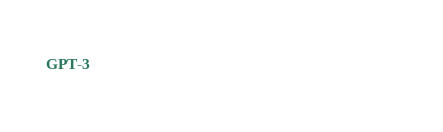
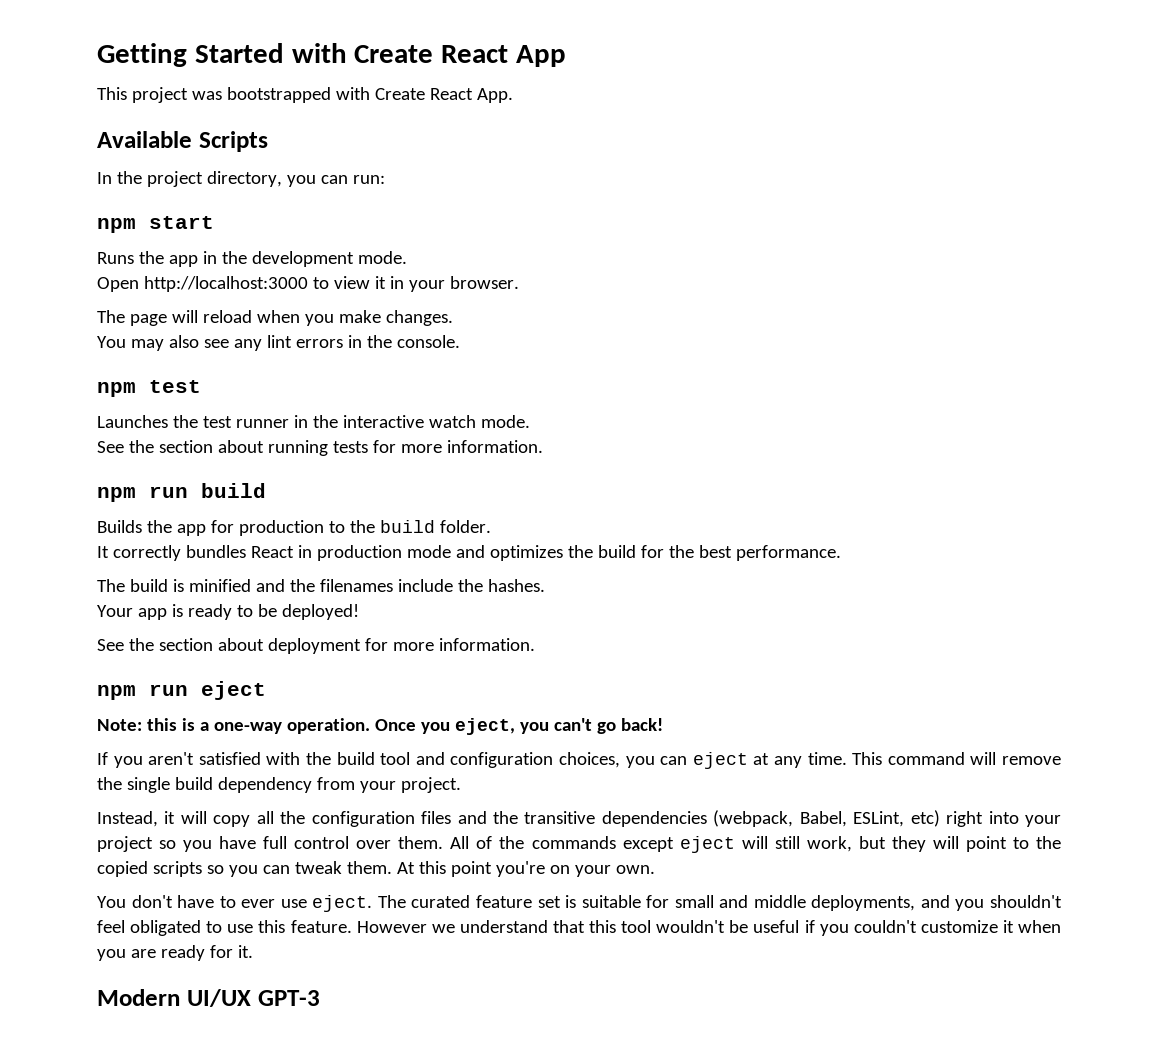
- GPT-3
+ Getting Started with Create React App
+ This project was bootstrapped with Create React App.
+ Available Scripts
+ In the project directory, you can run:
+ npm start
+ Runs the app in the development mode.
+ Open http://localhost:3000 to view it in your browser.
+ The page will reload when you make changes.
+ You may also see any lint errors in the console.
+ npm test
+ Launches the test runner in the interactive watch mode.
+ See the section about running tests for more information.
+ npm run build
+ Builds the app for production to the build folder.
+ It correctly bundles React in production mode and optimizes the build for the best performance.
+ The build is minified and the filenames include the hashes.
+ Your app is ready to be deployed!
+ See the section about deployment for more information.
+ npm run eject
+ Note: this is a one-way operation. Once you eject, you can't go back!
+ If you aren't satisfied with the build tool and configuration choices, you can eject at any time. This command will remove the single build dependency from your project.
+ Instead, it will copy all the configuration files and the transitive dependencies (webpack, Babel, ESLint, etc) right into your project so you have full control over them. All of the commands except eject will still work, but they will point to the copied scripts so you can tweak them. At this point you're on your own.
+ You don't have to ever use eject. The curated feature set is suitable for small and middle deployments, and you shouldn't feel obligated to use this feature. However we understand that this tool wouldn't be useful if you couldn't customize it when you are ready for it.
+ Modern UI/UX GPT-3

